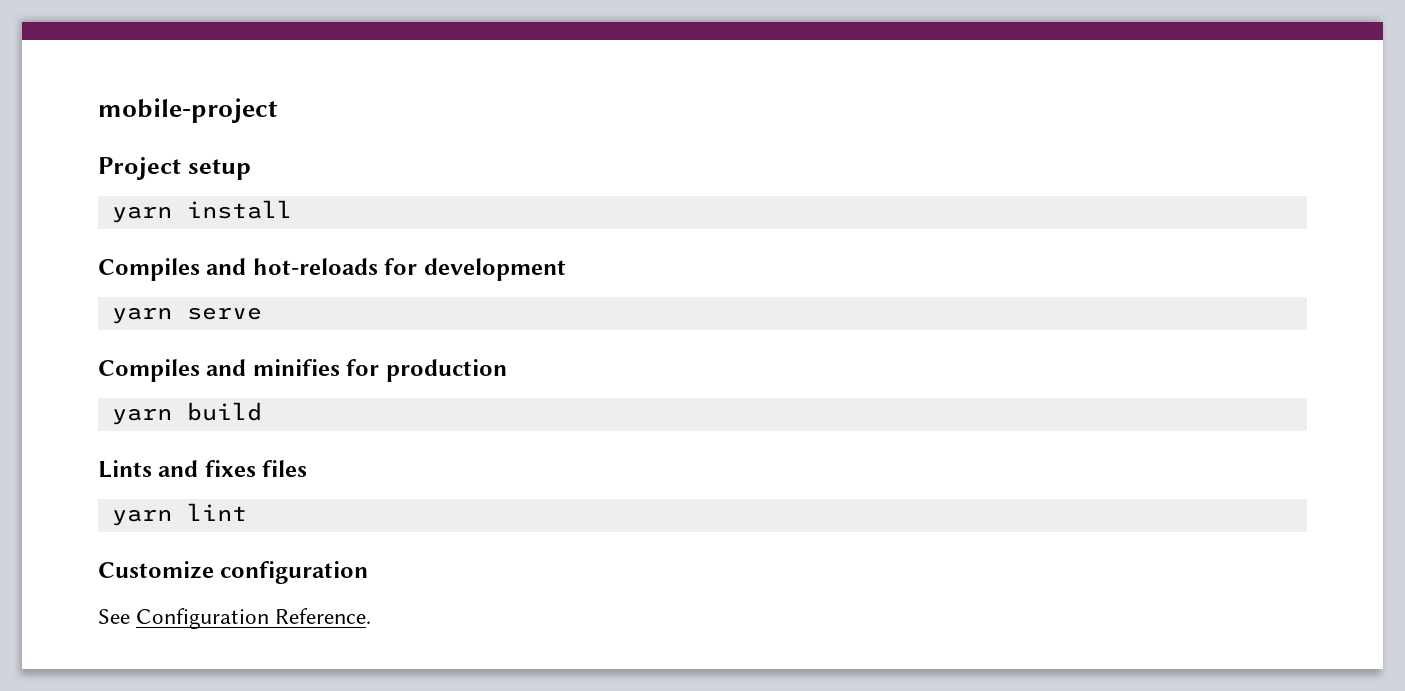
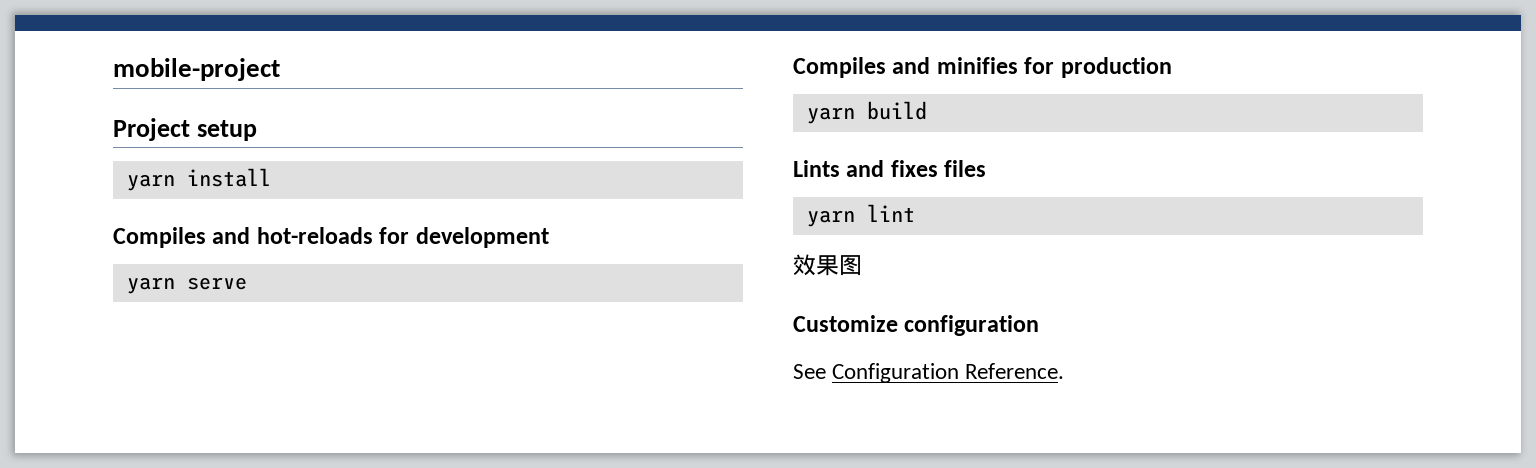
+ 效果图

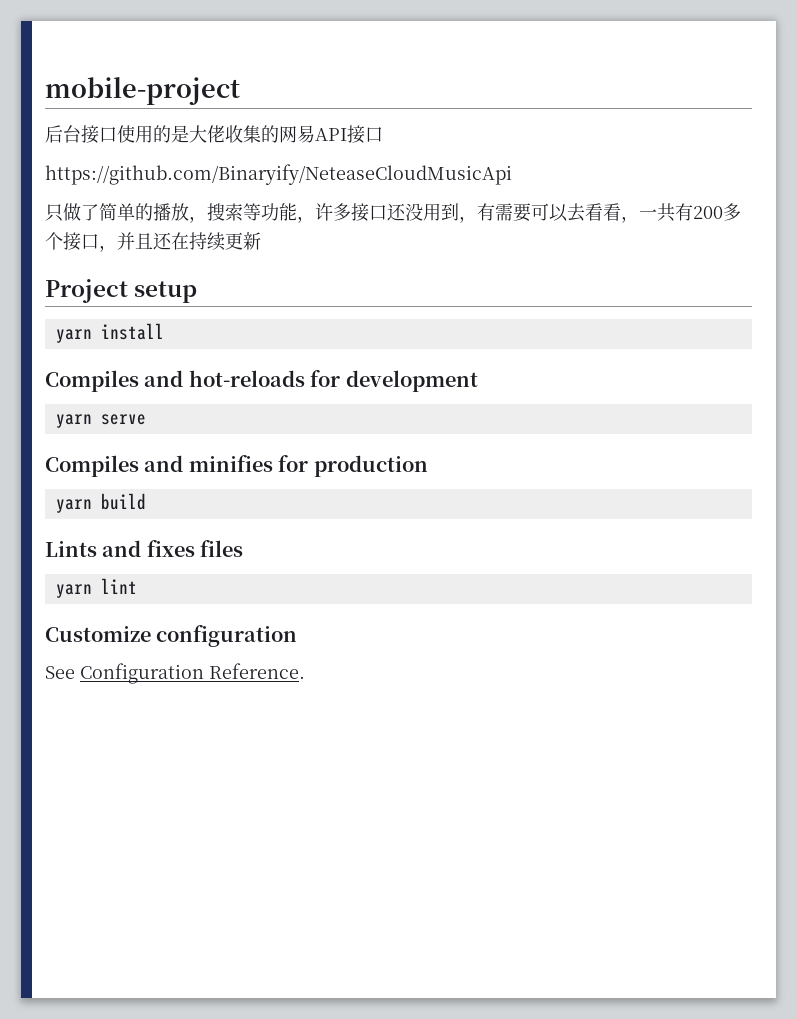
+ 后台接口使用的是大佬收集的网易API接口
+ https://github.com/Binaryify/NeteaseCloudMusicApi
+ 只做了简单的播放，搜索等功能，许多接口还没用到，有需要可以去看看，一共有200多个接口，并且还在持续更新
- 效果图

